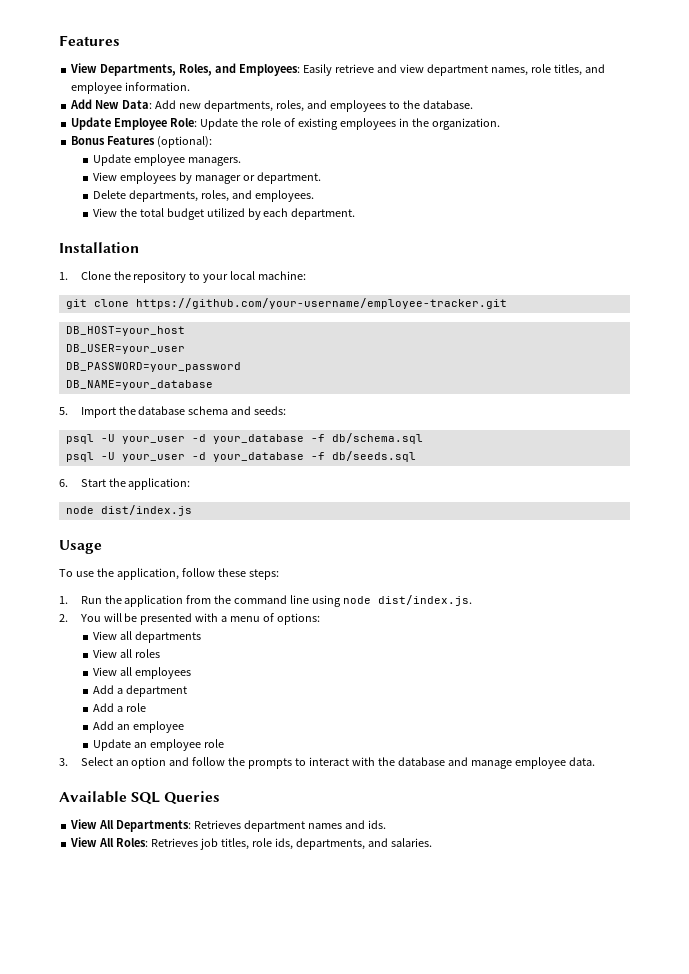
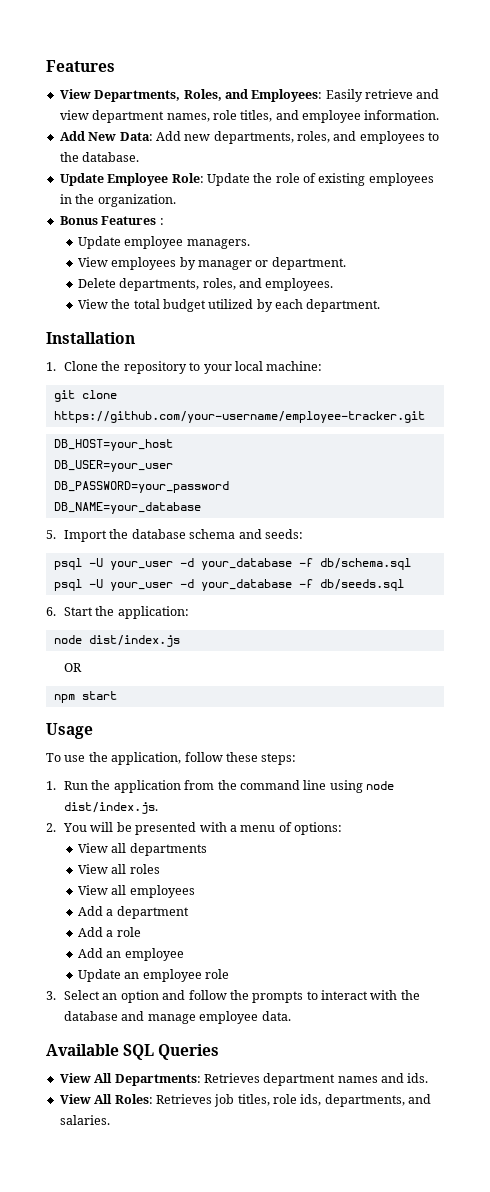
- Bonus Features (optional):
+ Bonus Features :
+ OR
+ npm start

